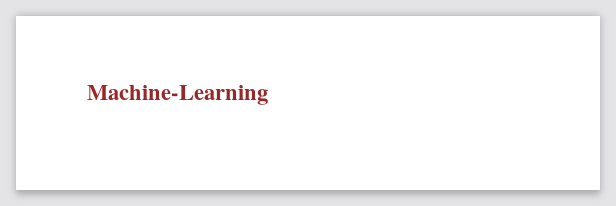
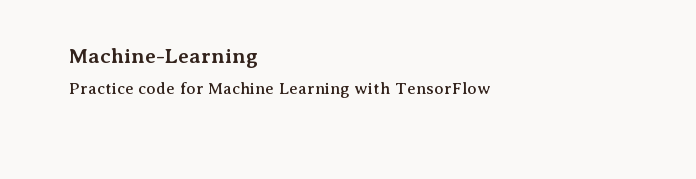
+ Practice code for Machine Learning with TensorFlow

